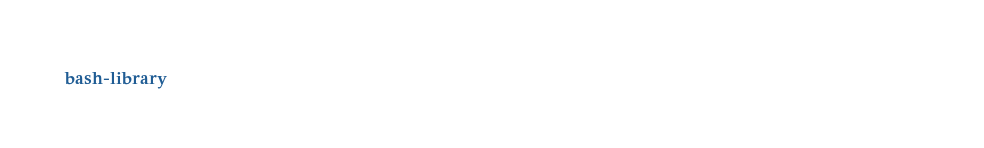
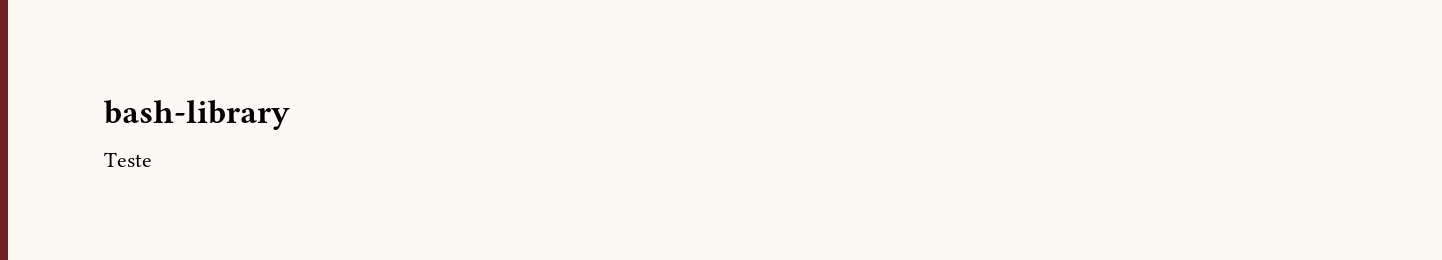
+ Teste

